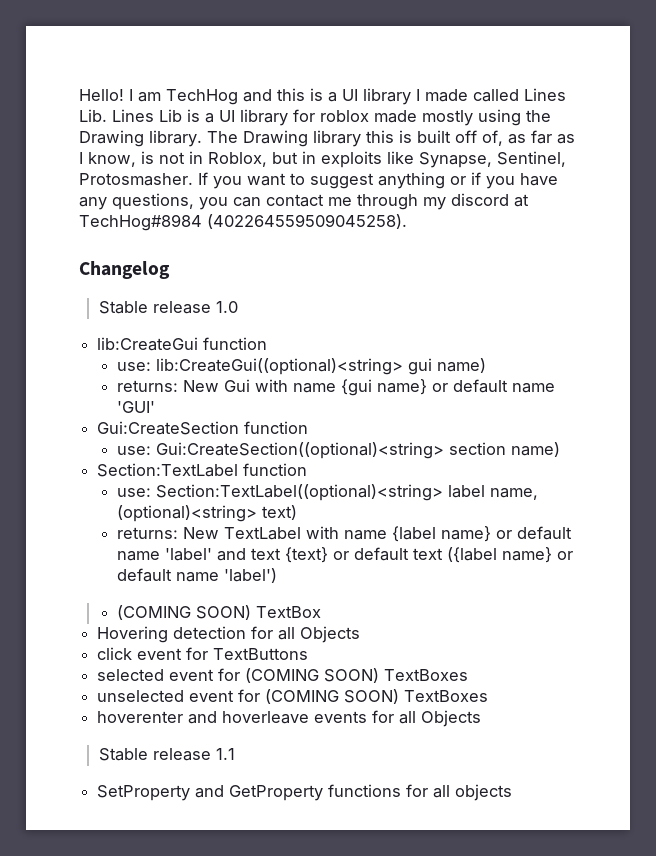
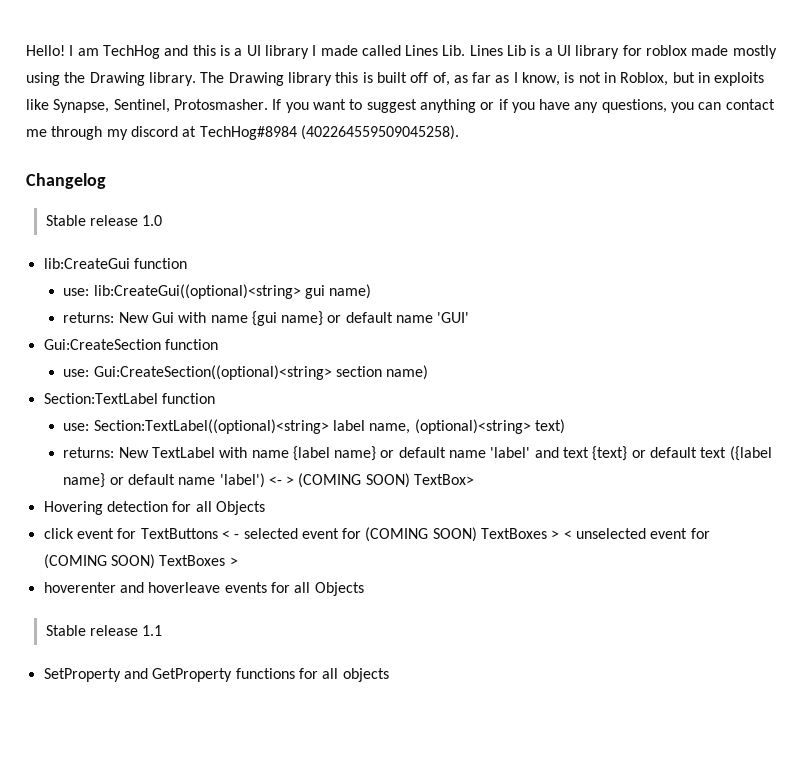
- returns: New TextLabel with name {label name} or default name 'label' and text {text} or default text ({label name} or default name 'label')
- (COMING SOON) TextBox
+ returns: New TextLabel with name {label name} or default name 'label' and text {text} or default text ({label name} or default name 'label') <- > (COMING SOON) TextBox>
- click event for TextButtons
- selected event for (COMING SOON) TextBoxes
- unselected event for (COMING SOON) TextBoxes
+ click event for TextButtons < - selected event for (COMING SOON) TextBoxes > < unselected event for (COMING SOON) TextBoxes >

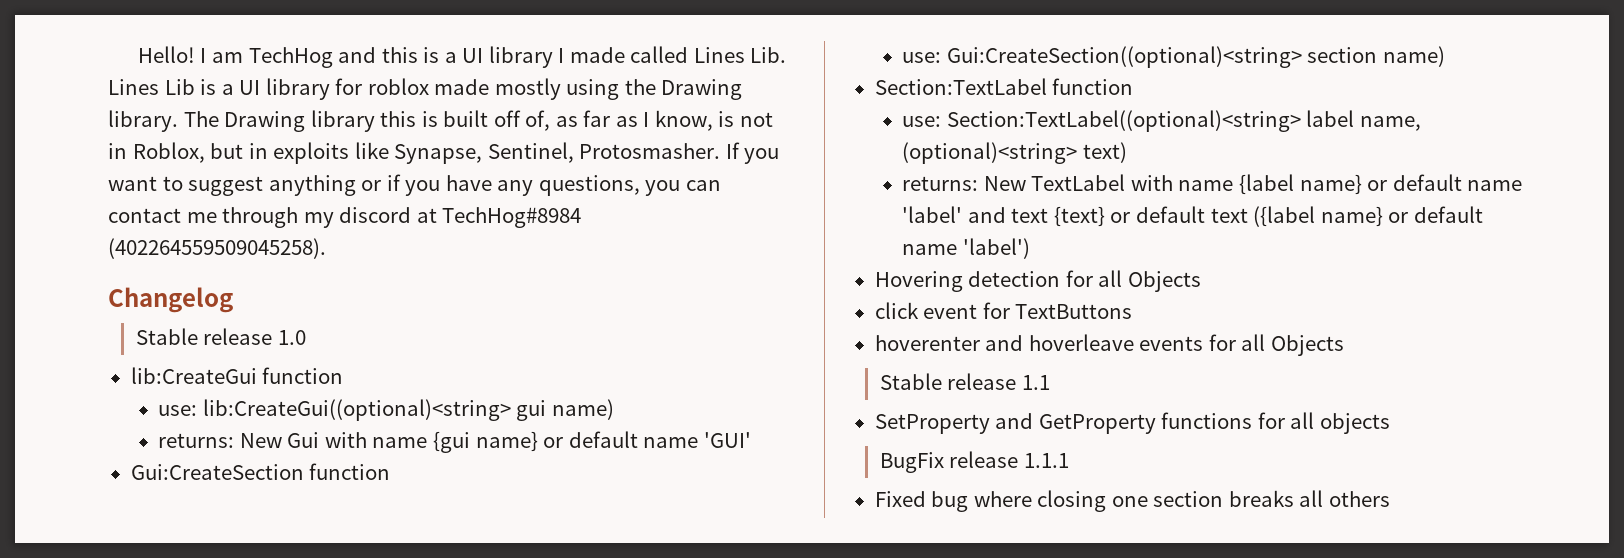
- returns: New TextLabel with name {label name} or default name 'label' and text {text} or default text ({label name} or default name 'label') <- > (COMING SOON) TextBox>
+ returns: New TextLabel with name {label name} or default name 'label' and text {text} or default text ({label name} or default name 'label')
- click event for TextButtons < - selected event for (COMING SOON) TextBoxes > < unselected event for (COMING SOON) TextBoxes >
+ click event for TextButtons
+ BugFix release 1.1.1
+ Fixed bug where closing one section breaks all others

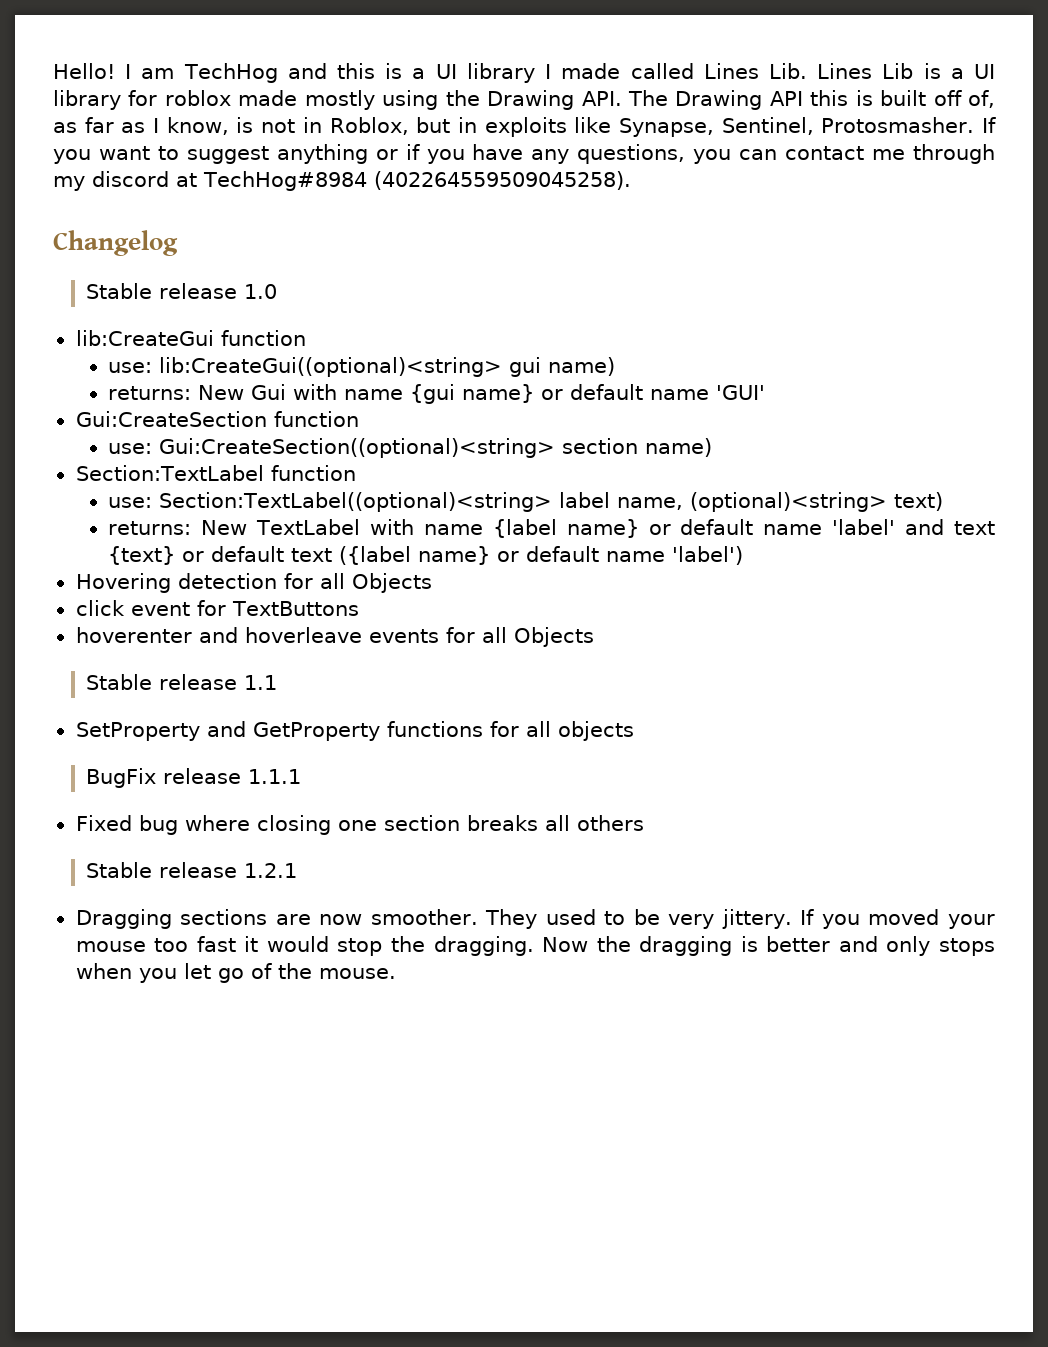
- I am TechHog and this is a UI library I made called Lines Lib. Lines Lib is a UI library for roblox made mostly using the Drawing library. The Drawing library this is built off of, as far as I know, is not in Roblox, but in exploits like Synapse, Sentinel, Protosmasher.
+ I am TechHog and this is a UI library I made called Lines Lib. Lines Lib is a UI library for roblox made mostly using the Drawing API. The Drawing API this is built off of, as far as I know, is not in Roblox, but in exploits like Synapse, Sentinel, Protosmasher.
+ Stable release 1.2.1
+ Dragging sections are now smoother. They used to be very jittery. If you moved your mouse too fast it would stop the dragging. Now the dragging is better and only stops when you let go of the mouse.

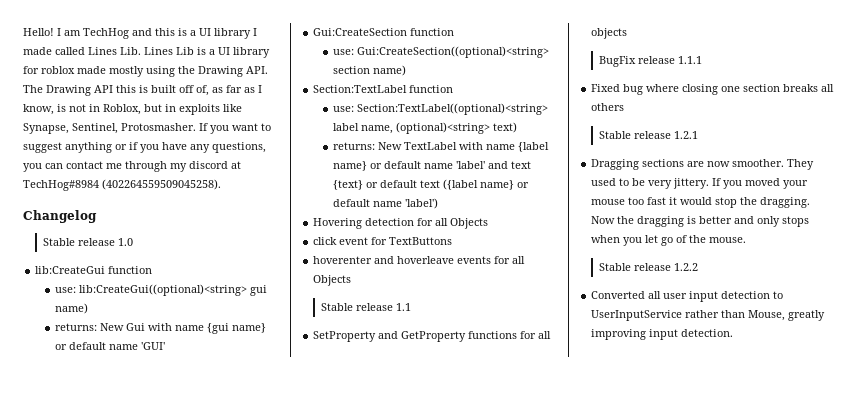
+ Stable release 1.2.2
+ Converted all user input detection to UserInputService rather than Mouse, greatly improving input detection.

